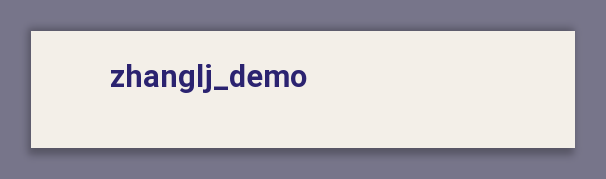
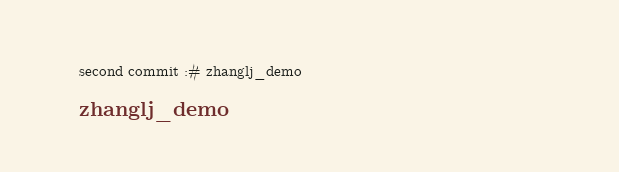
+ second commit :# zhanglj_demo

